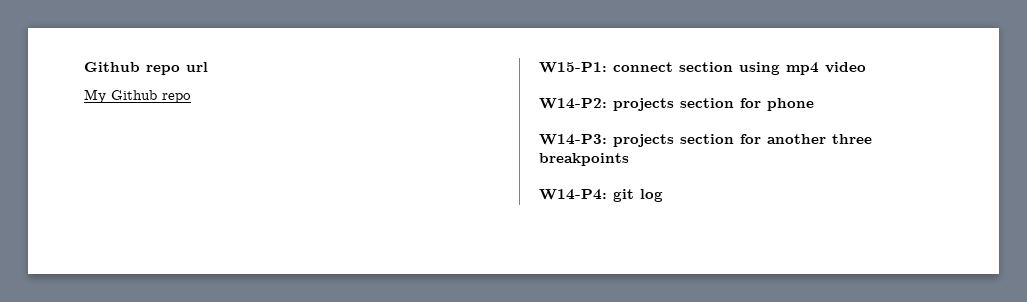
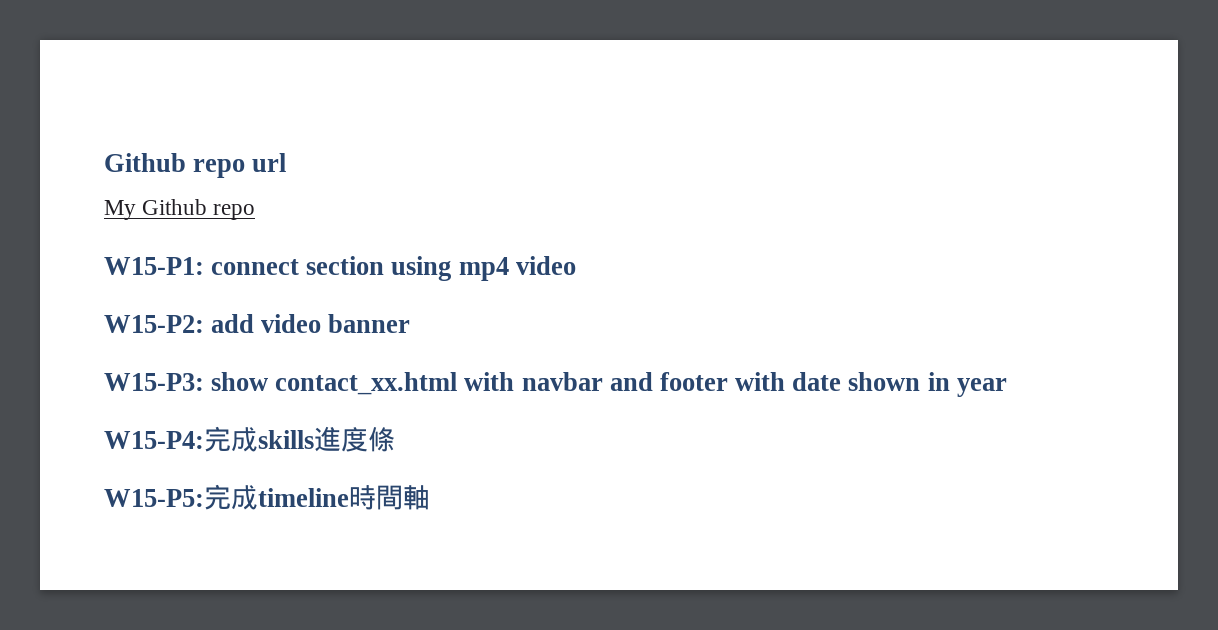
- W14-P2: projects section for phone
- W14-P3: projects section for another three breakpoints
- W14-P4: git log
+ W15-P2: add video banner
+ W15-P3: show contact_xx.html with navbar and footer with date shown in year
+ W15-P4:完成skills進度條
+ W15-P5:完成timeline時間軸

